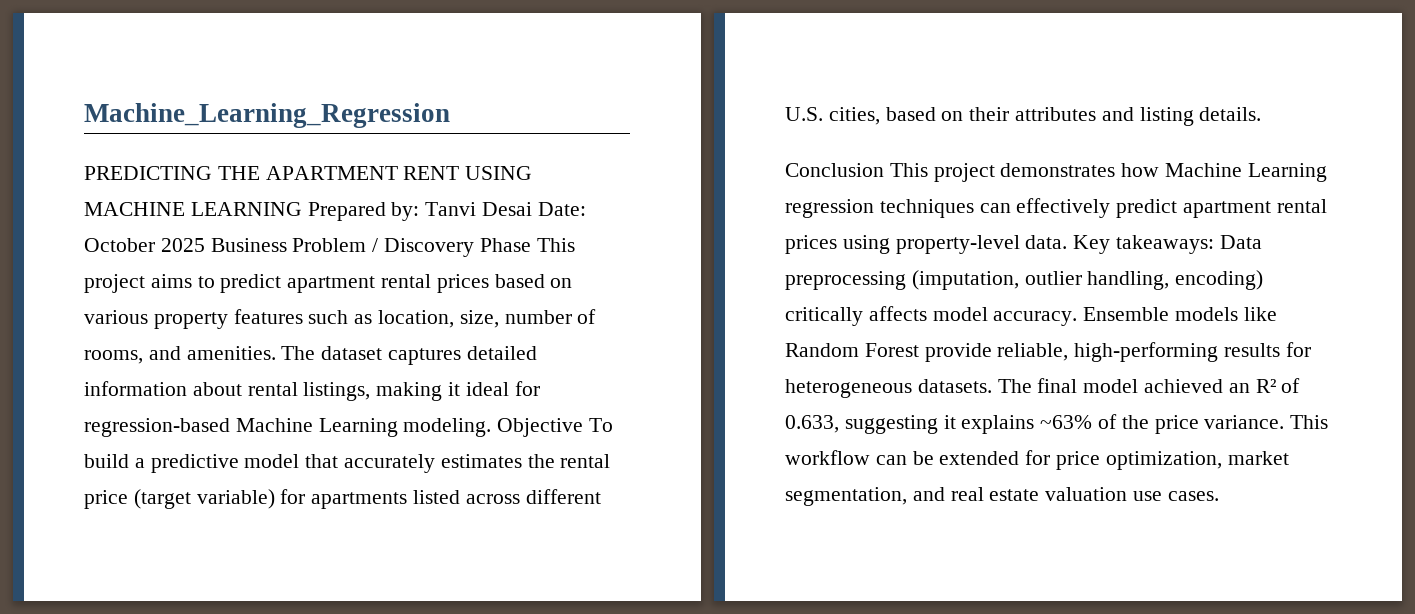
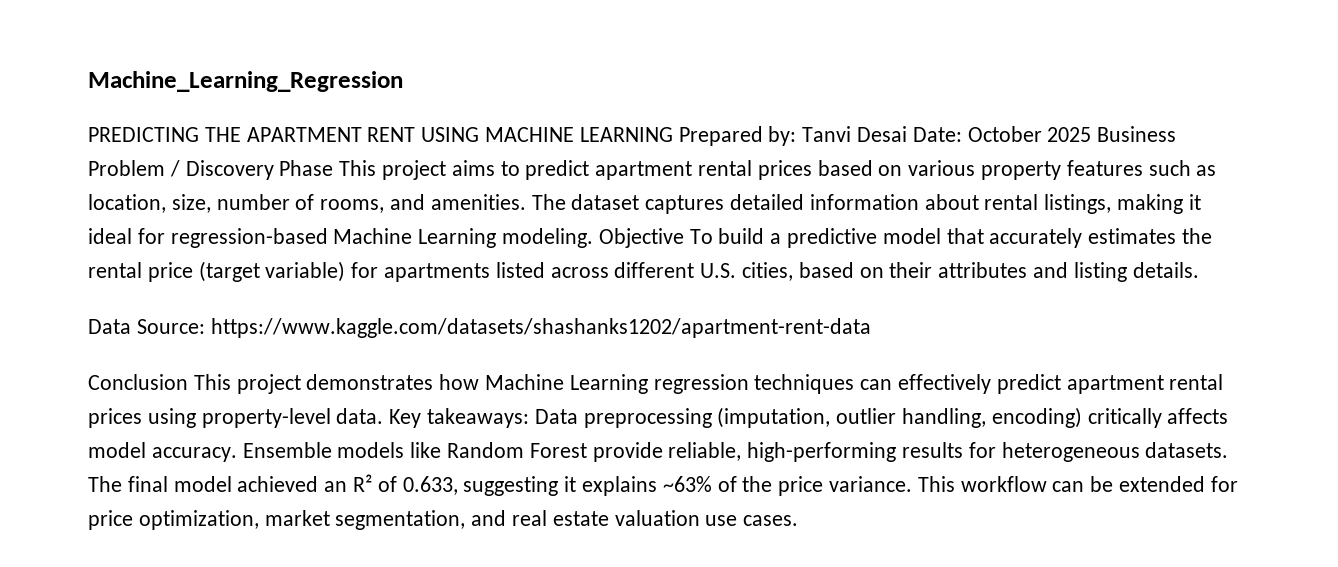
+ Data Source: https://www.kaggle.com/datasets/shashanks1202/apartment-rent-data

